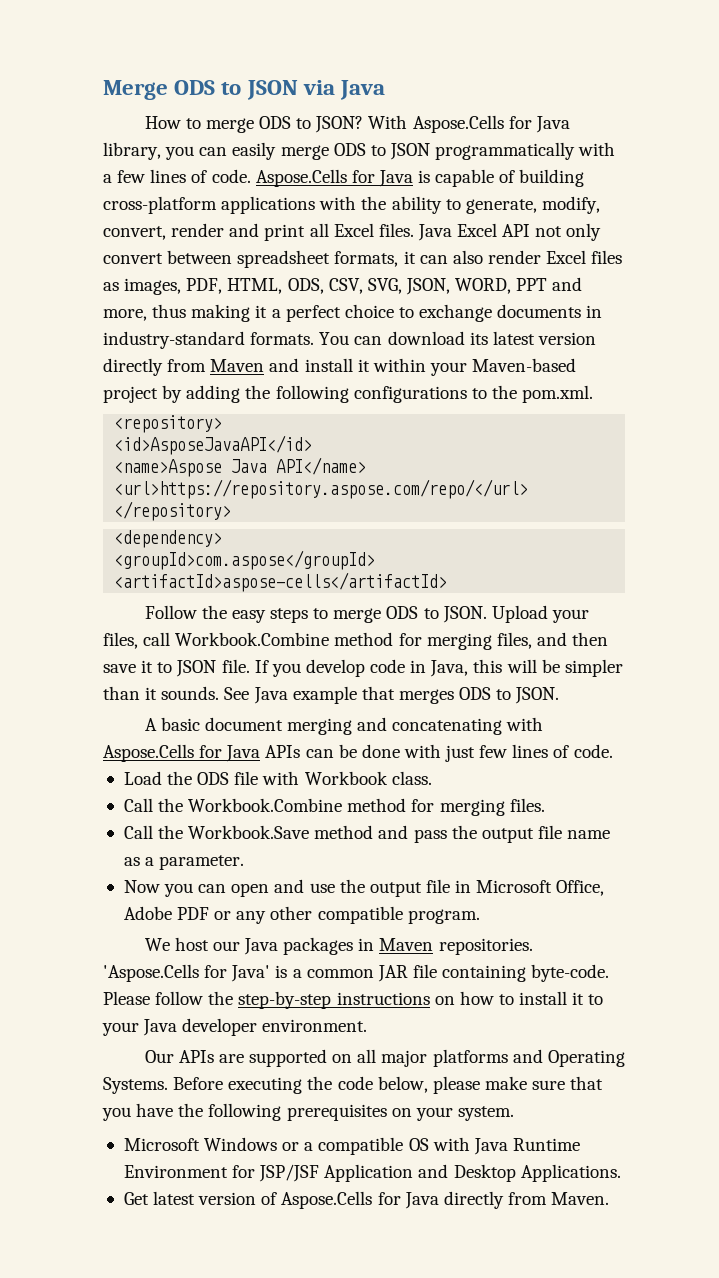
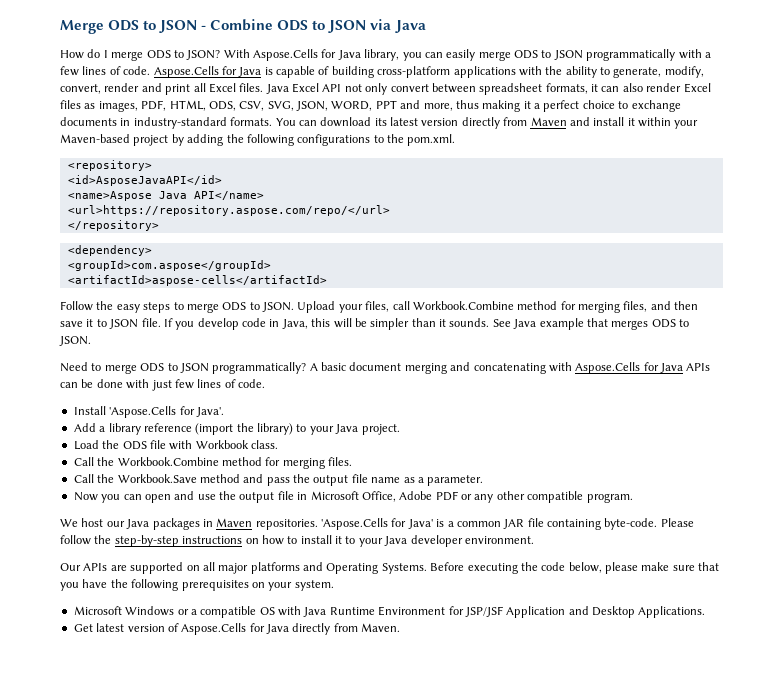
- Merge ODS to JSON via Java
+ Merge ODS to JSON - Combine ODS to JSON via Java
- How to merge ODS to JSON?
+ How do I merge ODS to JSON?
+ Need to merge ODS to JSON programmatically?
+ Install 'Aspose.Cells for Java'.
+ Add a library reference (import the library) to your Java project.

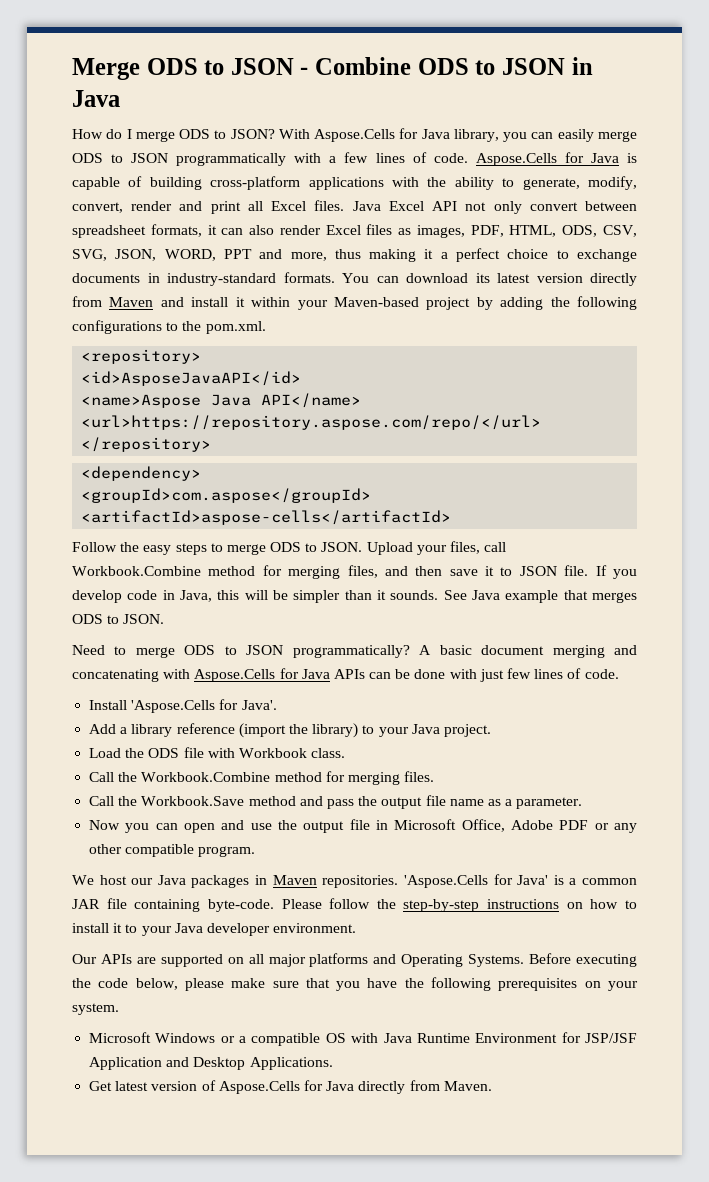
- Merge ODS to JSON - Combine ODS to JSON via Java
+ Merge ODS to JSON - Combine ODS to JSON in Java

